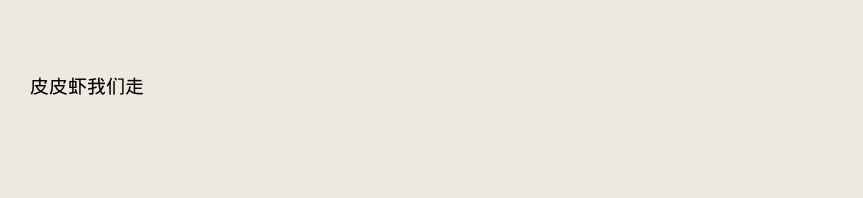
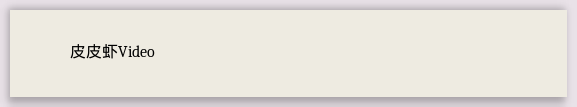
- 皮皮虾我们走
+ 皮皮虾Video

